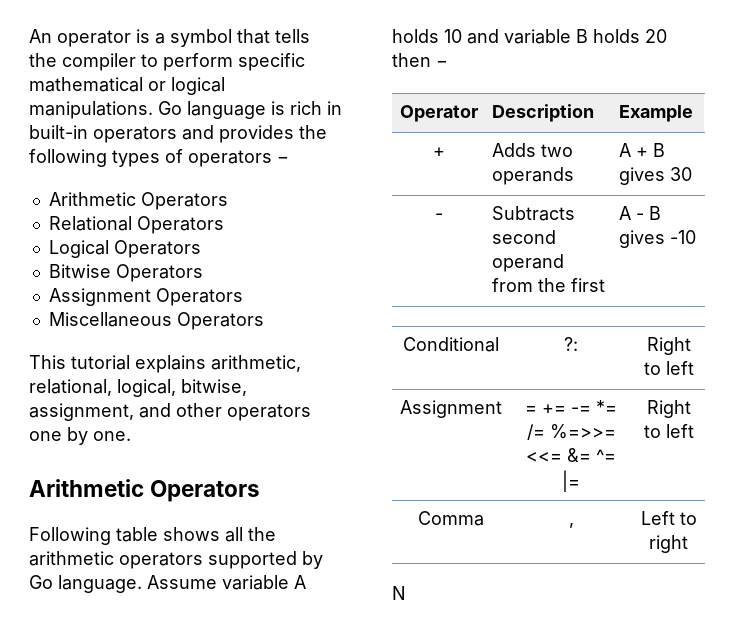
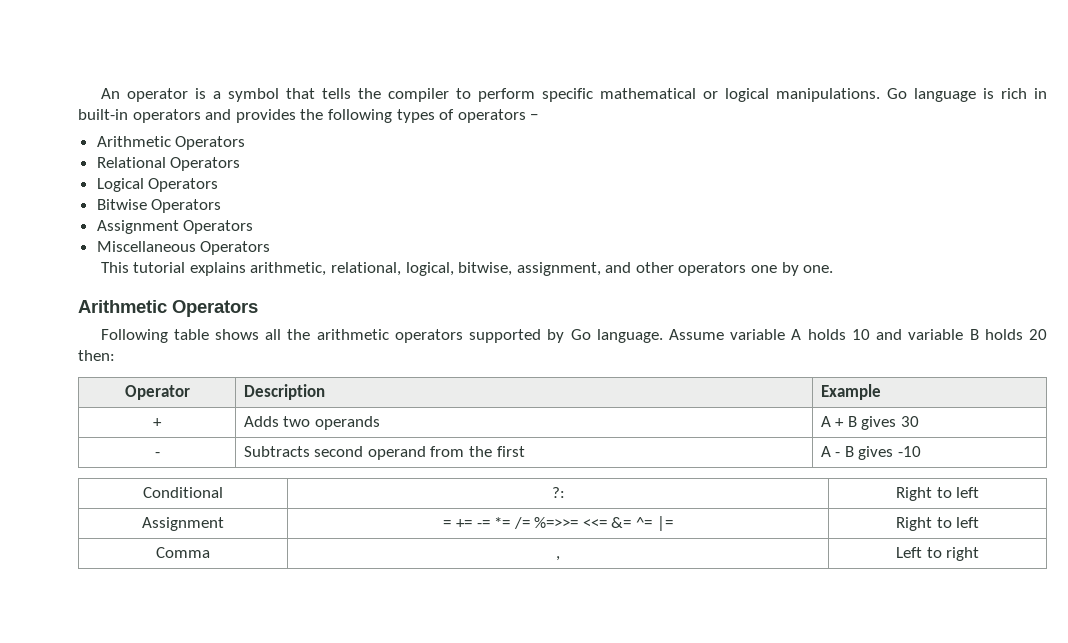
- Assume variable A holds 10 and variable B holds 20 then −
+ Assume variable A holds 10 and variable B holds 20 then:
- N

